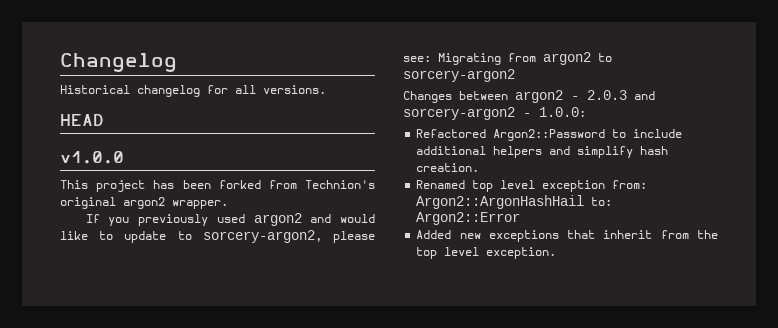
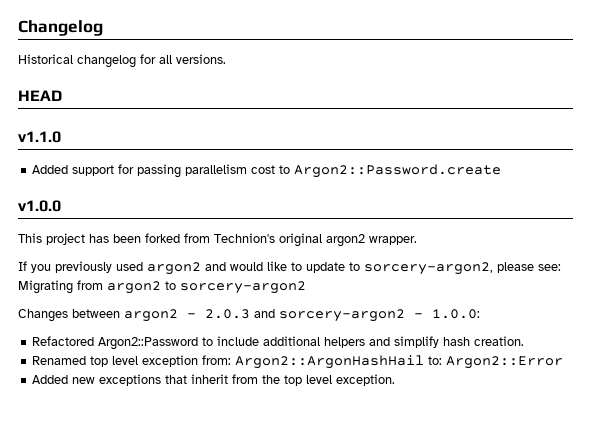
+ v1.1.0
+ Added support for passing parallelism cost to Argon2::Password.create

